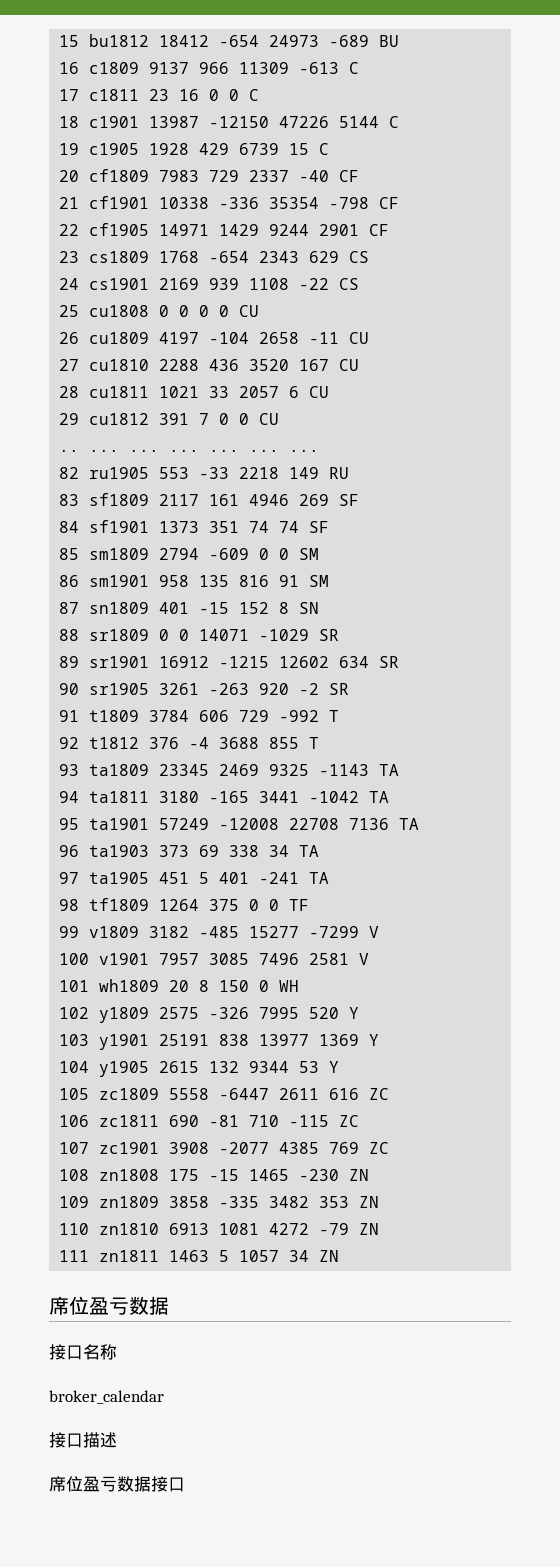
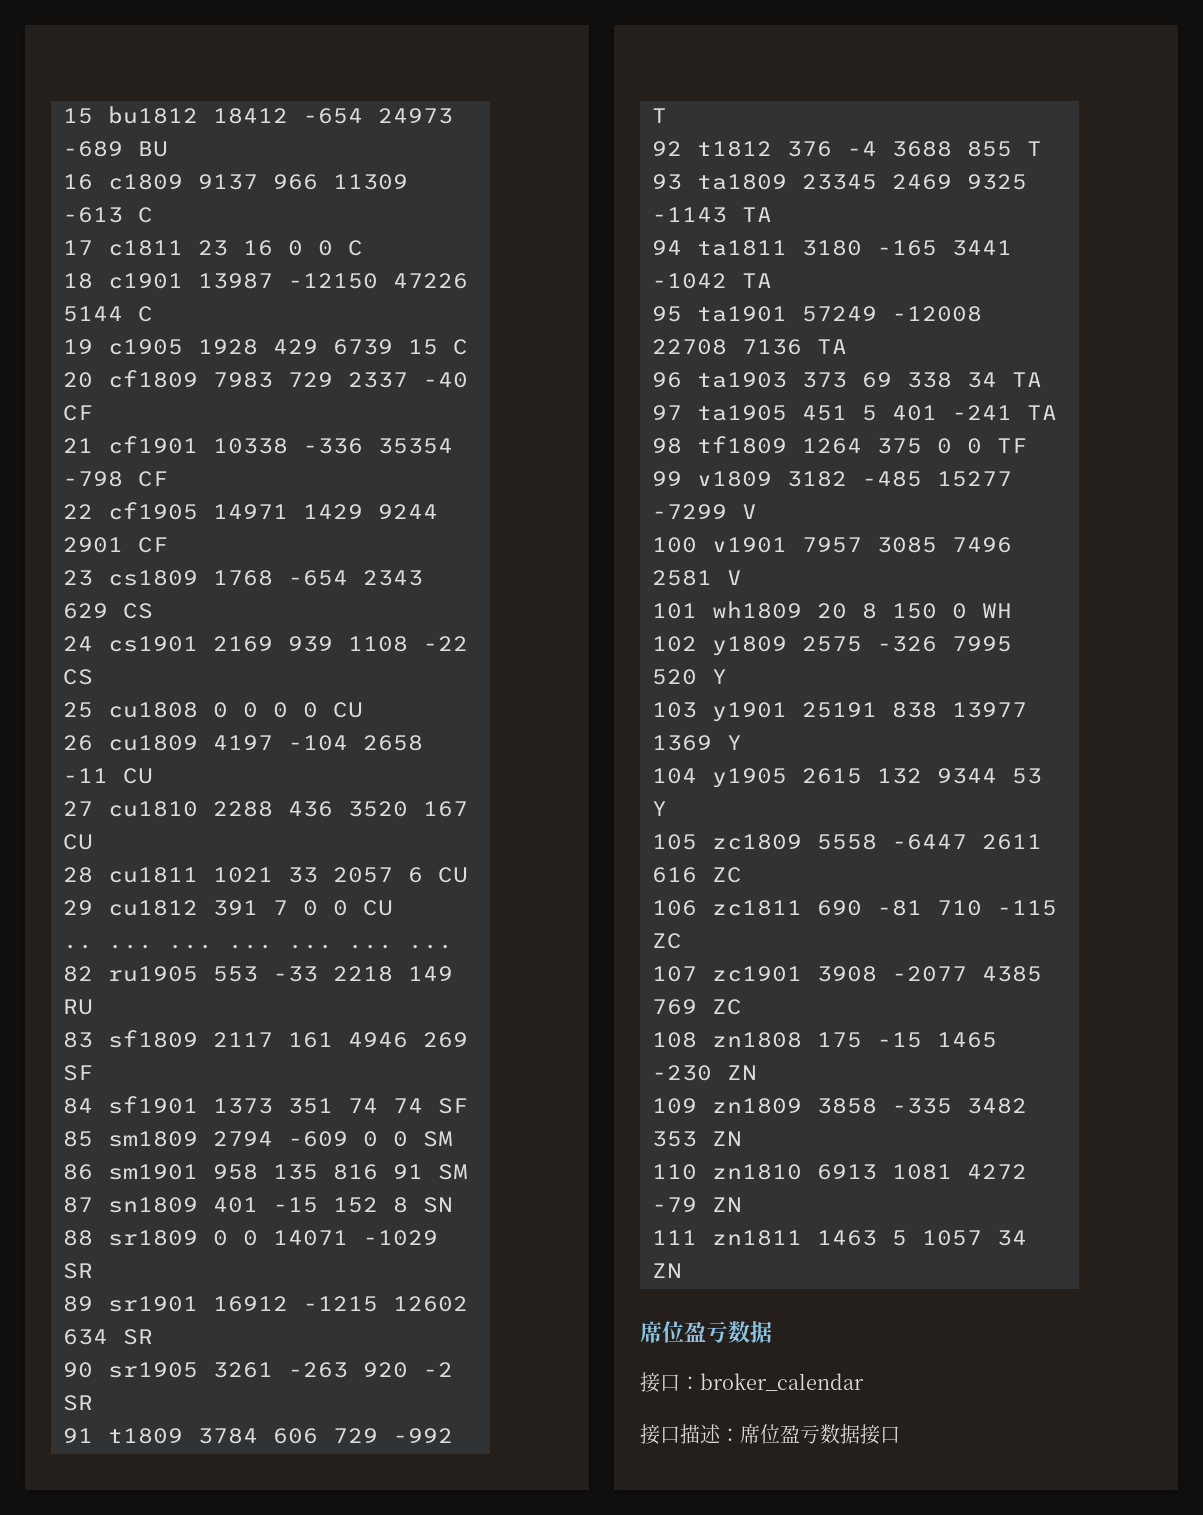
- 接口名称
- broker_calendar
+ 接口：broker_calendar
- 接口描述
- 席位盈亏数据接口
+ 接口描述：席位盈亏数据接口

